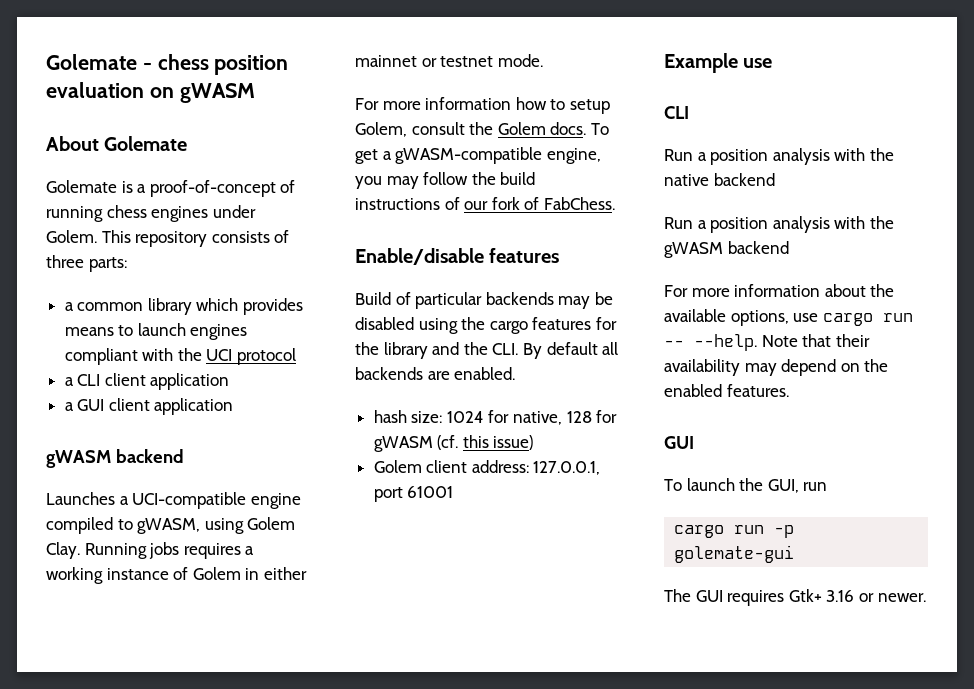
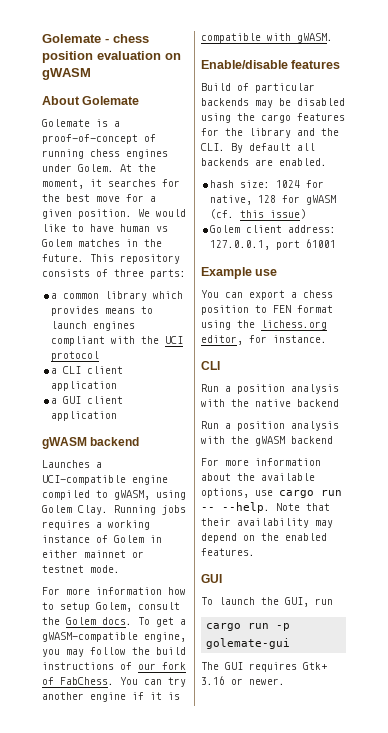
+ At the moment, it searches for the best move for a given position. We would like to have human vs Golem matches in the future.
+ You can try another engine if it is compatible with gWASM.
+ You can export a chess position to FEN format using the lichess.org editor, for instance.

